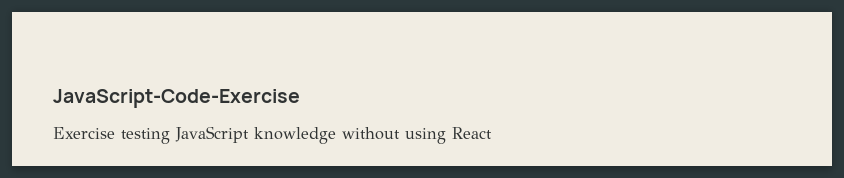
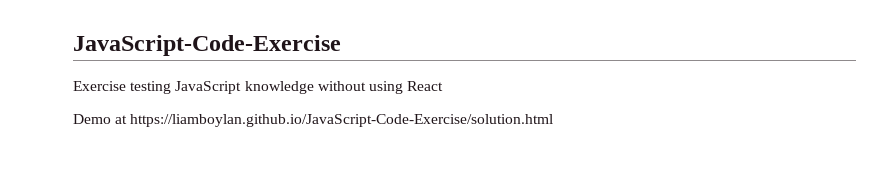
+ Demo at https://liamboylan.github.io/JavaScript-Code-Exercise/solution.html

